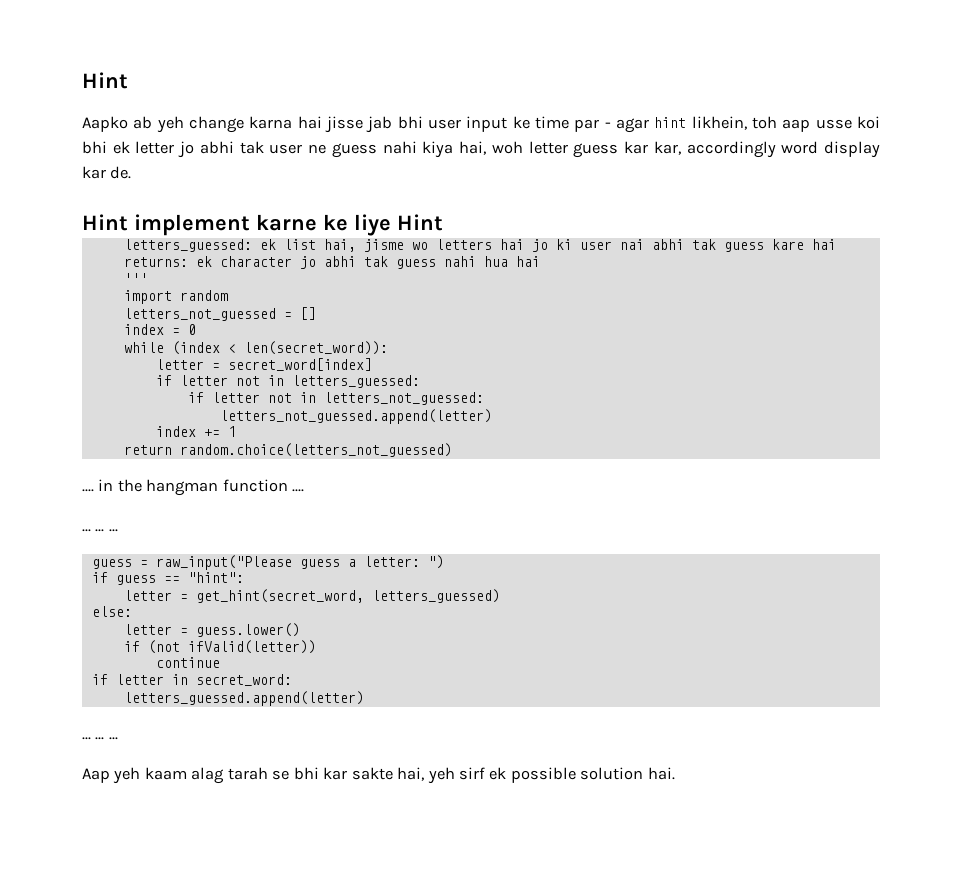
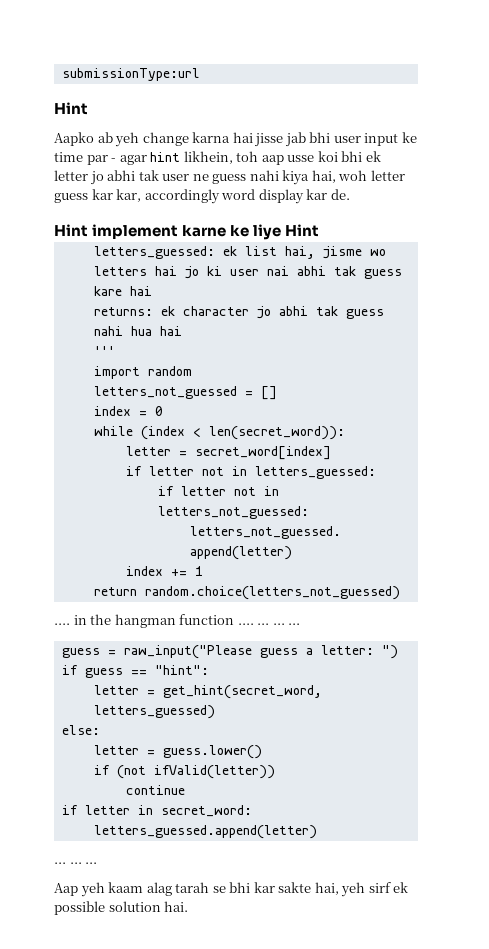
+ submissionType:url
- .... in the hangman function ....
- ... ... ...
+ .... in the hangman function .... ... ... ...

